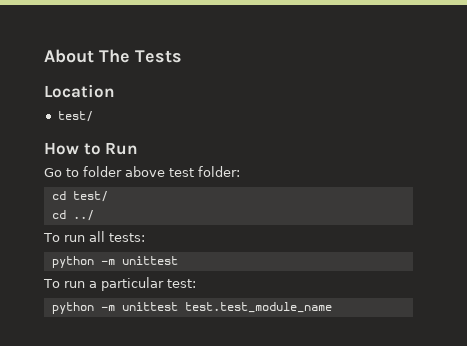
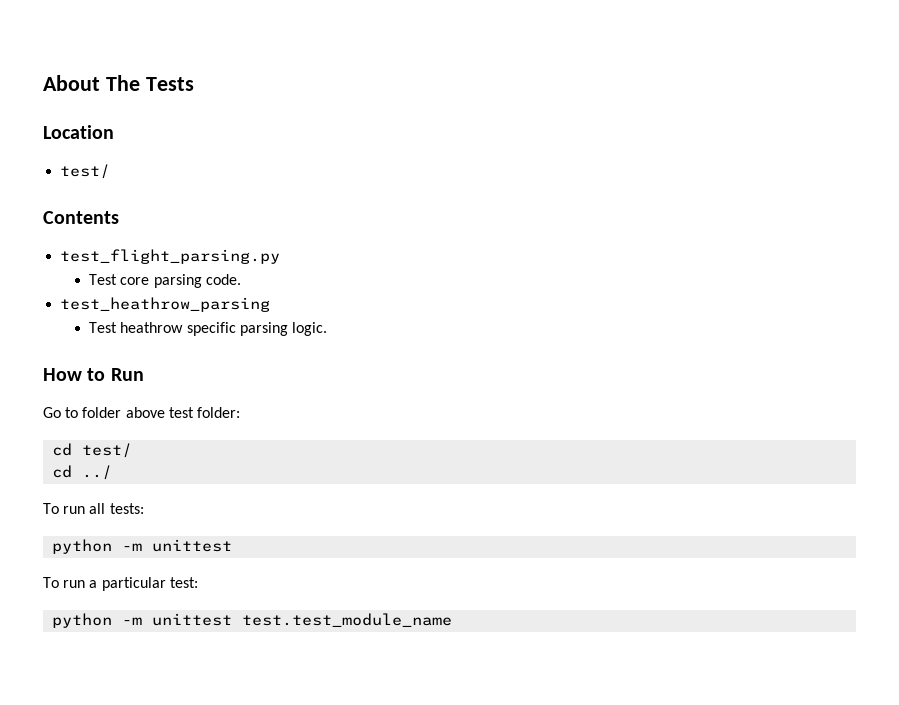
+ Contents
+ test_flight_parsing.py
+ Test core parsing code.
+ test_heathrow_parsing
+ Test heathrow specific parsing logic.

